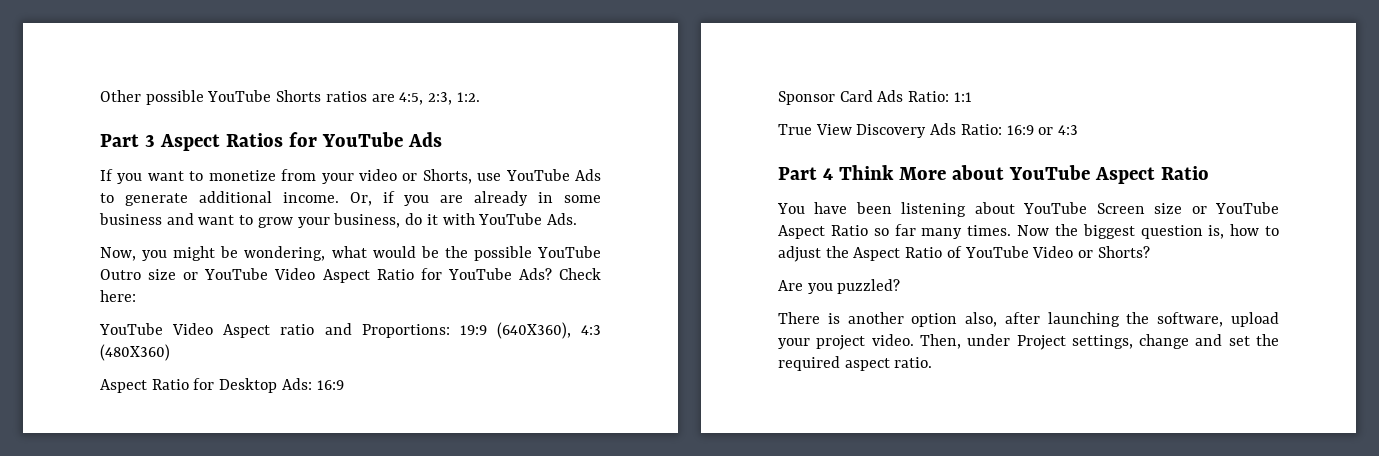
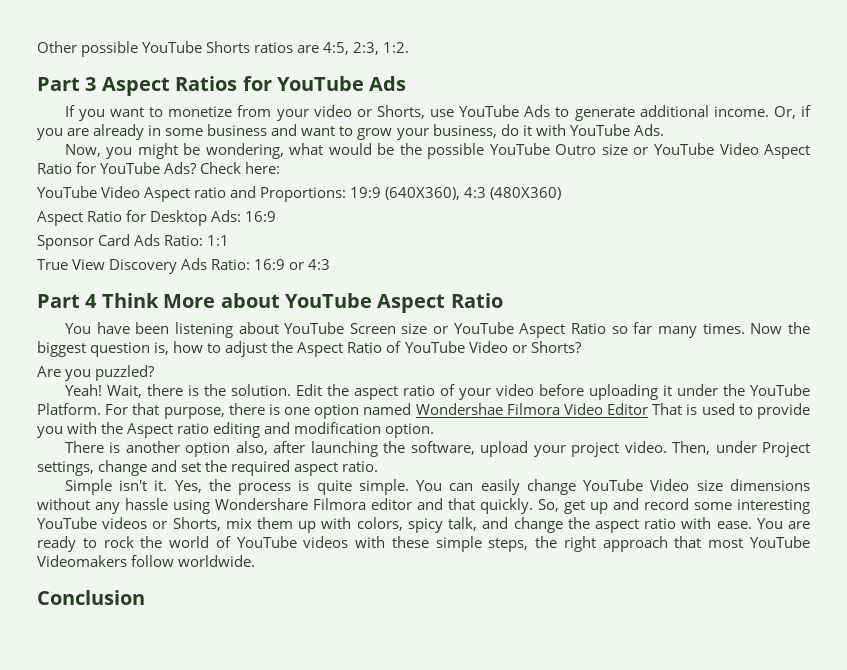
+ Yeah! Wait, there is the solution. Edit the aspect ratio of your video before uploading it under the YouTube Platform. For that purpose, there is one option named Wondershae Filmora Video Editor That is used to provide you with the Aspect ratio editing and modification option.
+ Simple isn't it. Yes, the process is quite simple. You can easily change YouTube Video size dimensions without any hassle using Wondershare Filmora editor and that quickly. So, get up and record some interesting YouTube videos or Shorts, mix them up with colors, spicy talk, and change the aspect ratio with ease. You are ready to rock the world of YouTube videos with these simple steps, the right approach that most YouTube Videomakers follow worldwide.
+ Conclusion

